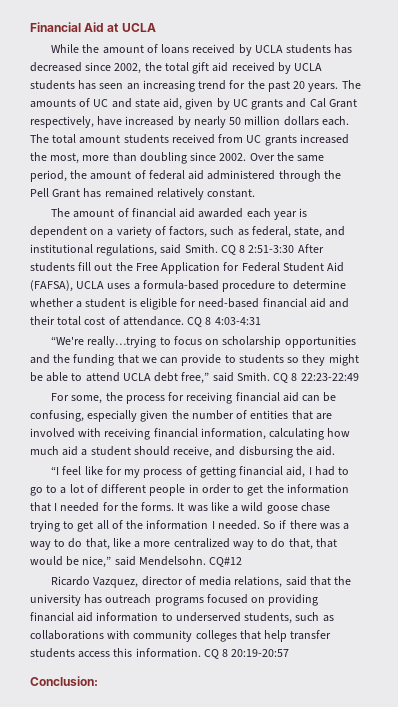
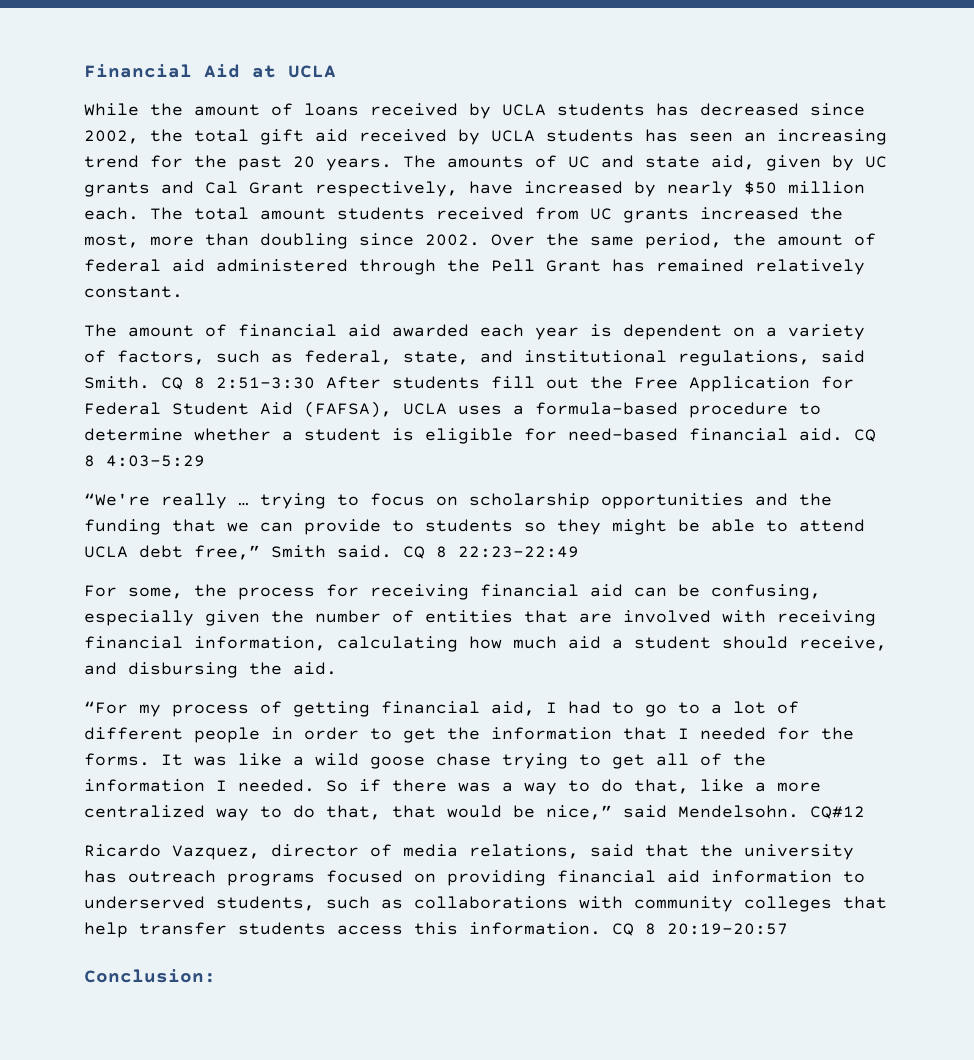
- The amounts of UC and state aid, given by UC grants and Cal Grant respectively, have increased by nearly 50 million dollars each.
+ The amounts of UC and state aid, given by UC grants and Cal Grant respectively, have increased by nearly $50 million each.
- CQ 8 2:51-3:30 After students fill out the Free Application for Federal Student Aid (FAFSA), UCLA uses a formula-based procedure to determine whether a student is eligible for need-based financial aid and their total cost of attendance. CQ 8 4:03-4:31
+ CQ 8 2:51-3:30 After students fill out the Free Application for Federal Student Aid (FAFSA), UCLA uses a formula-based procedure to determine whether a student is eligible for need-based financial aid. CQ 8 4:03-5:29
- “We're really…trying to focus on scholarship opportunities and the funding that we can provide to students so they might be able to attend UCLA debt free,” said Smith.
+ “We're really … trying to focus on scholarship opportunities and the funding that we can provide to students so they might be able to attend UCLA debt free,” Smith said.
- “I feel like for my process of getting financial aid, I had to go to a lot of different people in order to get the information that I needed for the forms.
+ “For my process of getting financial aid, I had to go to a lot of different people in order to get the information that I needed for the forms.

